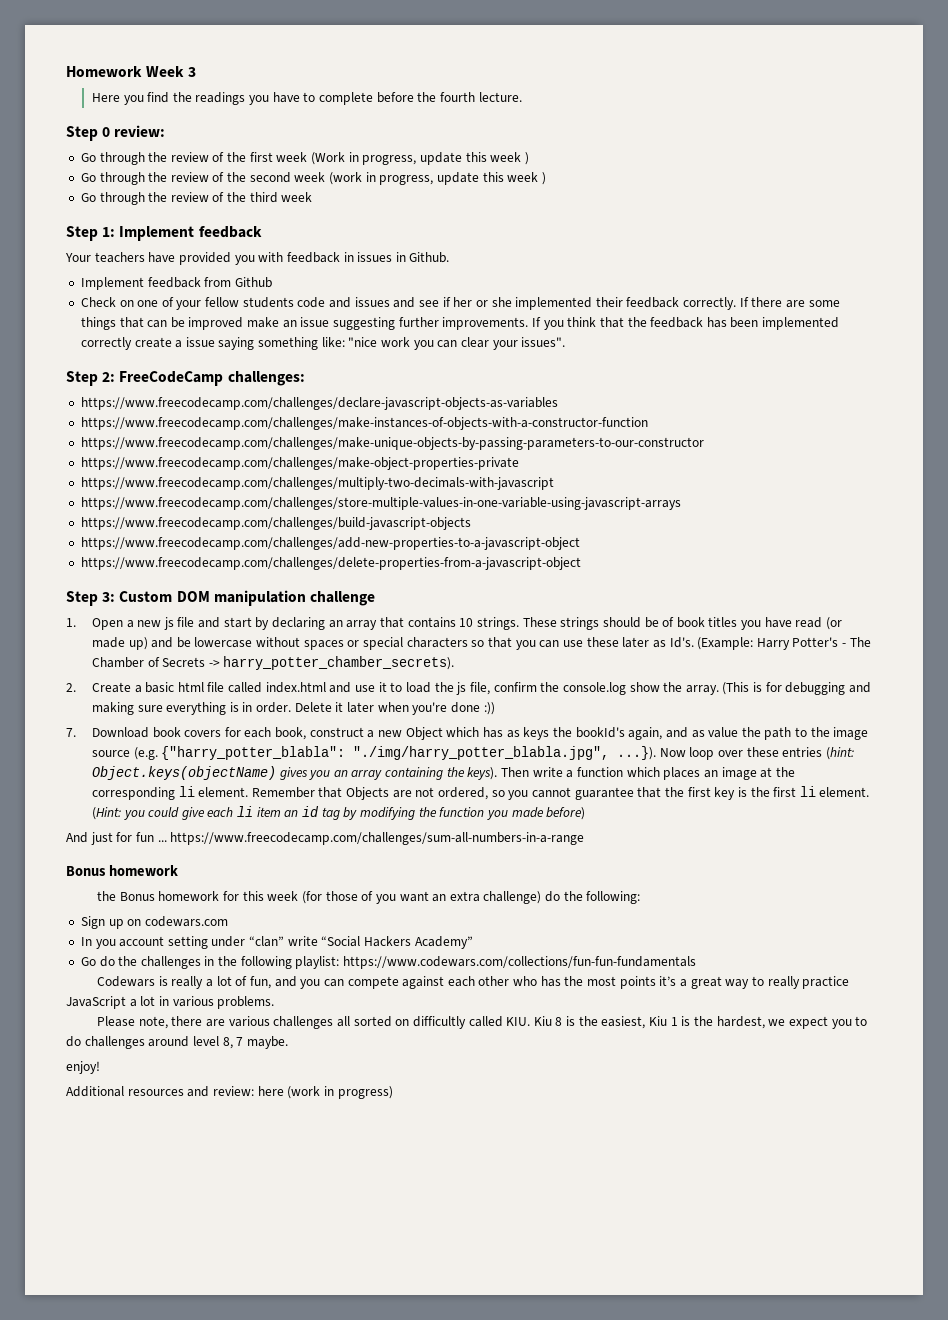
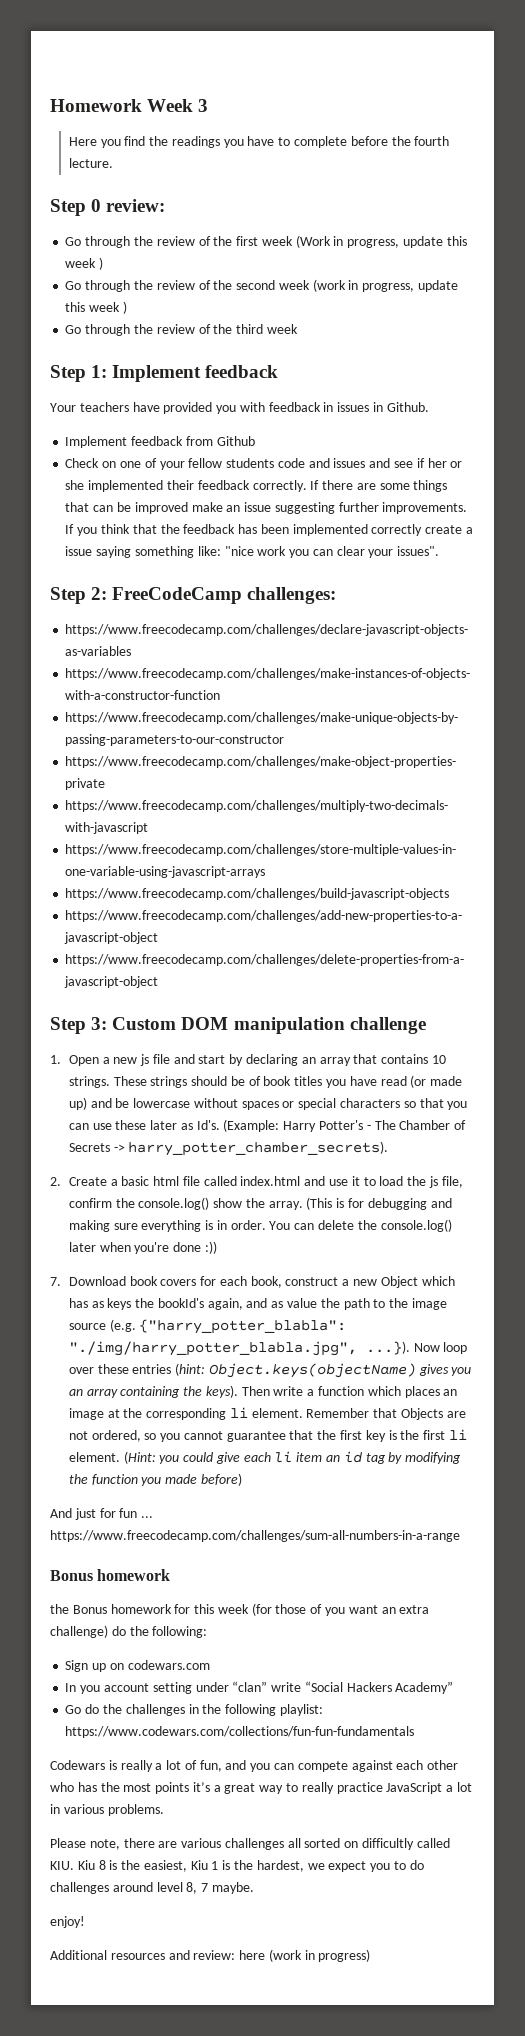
- 2. Create a basic html file called index.html and use it to load the js file, confirm the console.log show the array.
+ 2. Create a basic html file called index.html and use it to load the js file, confirm the console.log() show the array.
- Delete it later when you're done :))
+ You can delete the console.log() later when you're done :))

